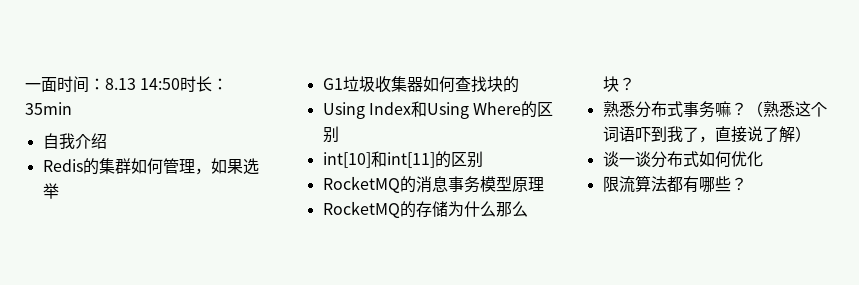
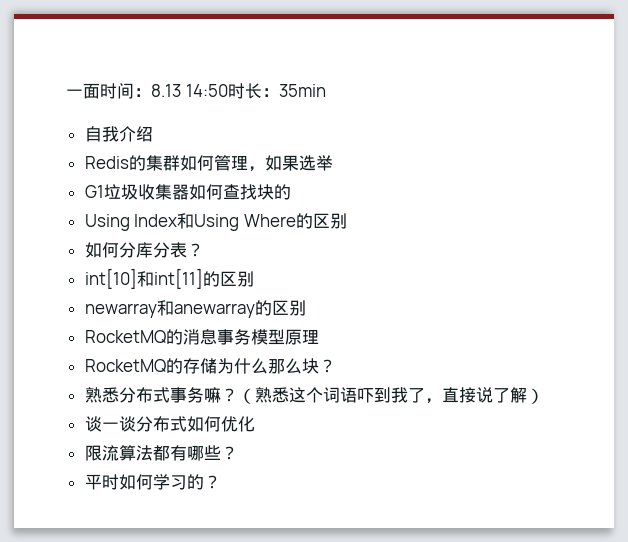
+ 如何分库分表？
+ newarray和anewarray的区别
+ 平时如何学习的？

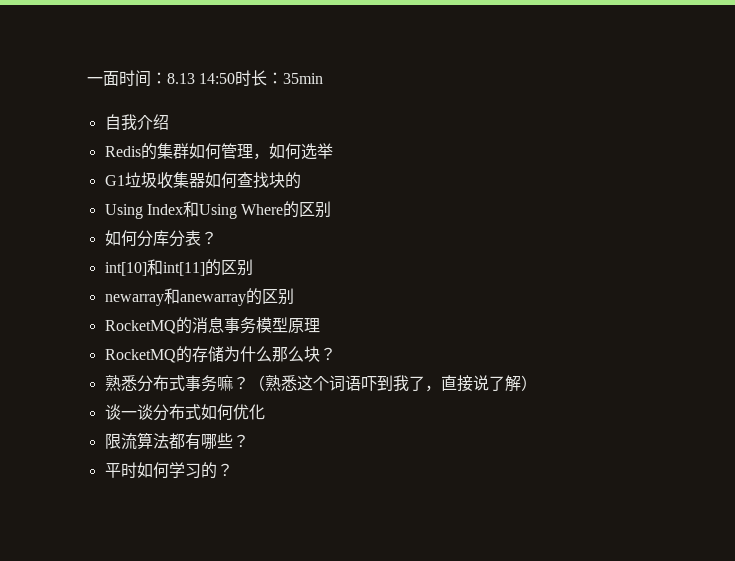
- Redis的集群如何管理，如果选举
+ Redis的集群如何管理，如何选举

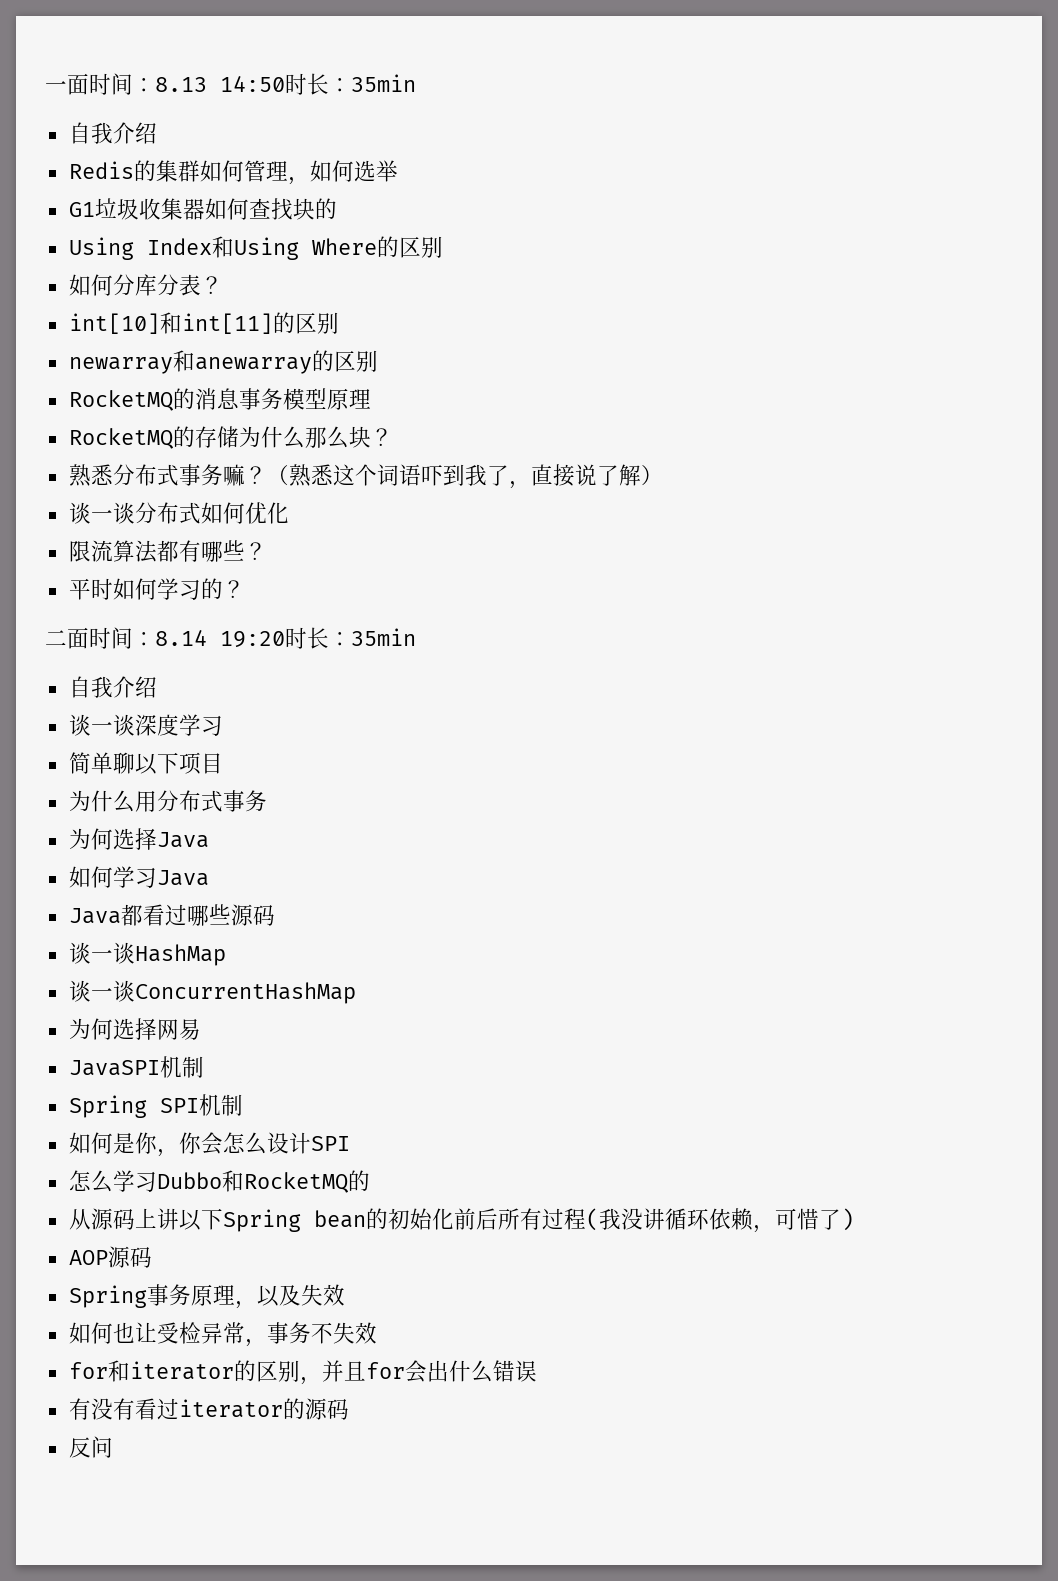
+ 二面时间：8.14 19:20时长：35min
+ 自我介绍
+ 谈一谈深度学习
+ 简单聊以下项目
+ 为什么用分布式事务
+ 为何选择Java
+ 如何学习Java
+ Java都看过哪些源码
+ 谈一谈HashMap
+ 谈一谈ConcurrentHashMap
+ 为何选择网易
+ JavaSPI机制
+ Spring SPI机制
+ 如何是你，你会怎么设计SPI
+ 怎么学习Dubbo和RocketMQ的
+ 从源码上讲以下Spring bean的初始化前后所有过程(我没讲循环依赖，可惜了)
+ AOP源码
+ Spring事务原理，以及失效
+ 如何也让受检异常，事务不失效
+ for和iterator的区别，并且for会出什么错误
+ 有没有看过iterator的源码
+ 反问

